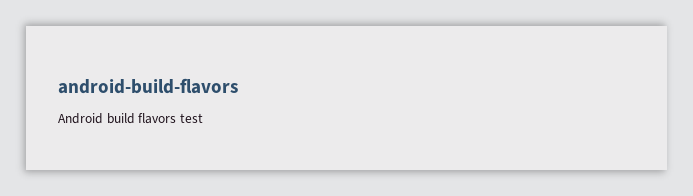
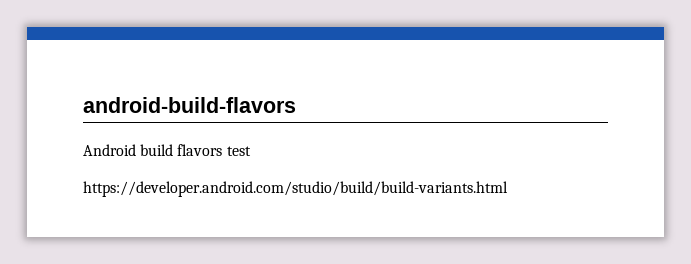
+ https://developer.android.com/studio/build/build-variants.html

